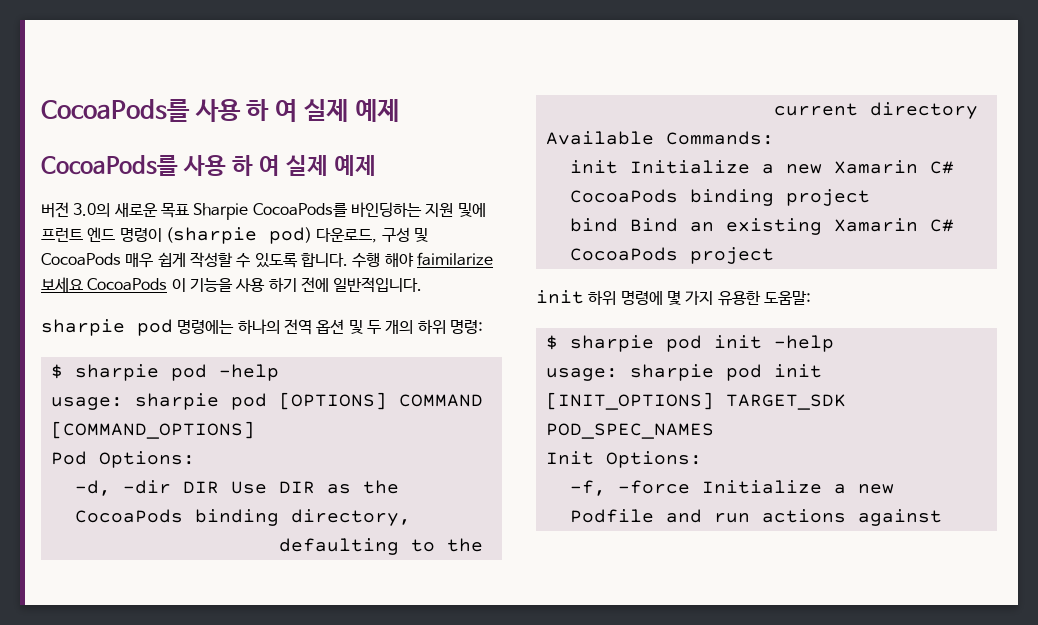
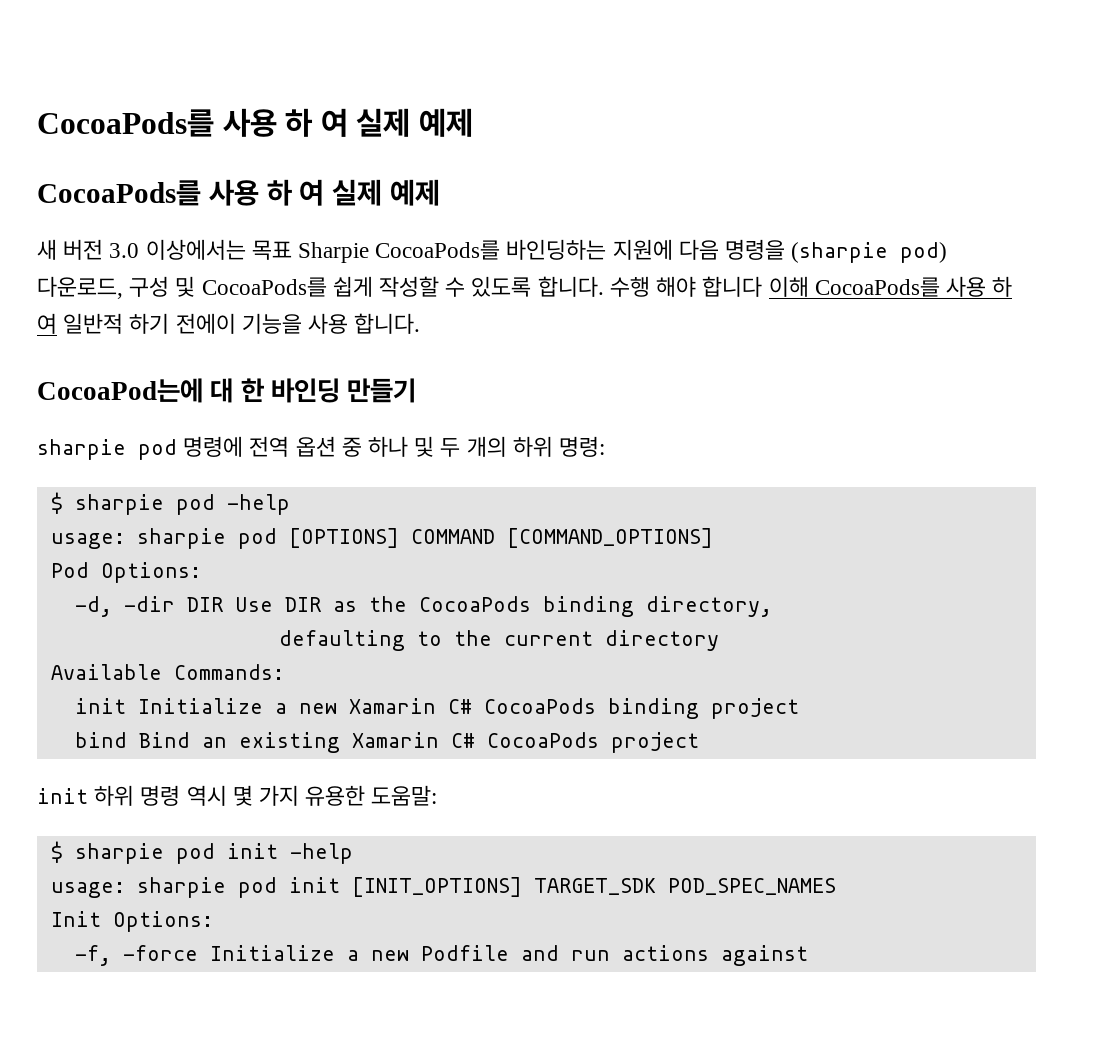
- 버전 3.0의 새로운 목표 Sharpie CocoaPods를 바인딩하는 지원 및에 프런트 엔드 명령이 (sharpie pod) 다운로드, 구성 및 CocoaPods 매우 쉽게 작성할 수 있도록 합니다.
+ 새 버전 3.0 이상에서는 목표 Sharpie CocoaPods를 바인딩하는 지원에 다음 명령을 (sharpie pod) 다운로드, 구성 및 CocoaPods를 쉽게 작성할 수 있도록 합니다.
- 수행 해야 faimilarize 보세요 CocoaPods 이 기능을 사용 하기 전에 일반적입니다.
- sharpie pod 명령에는 하나의 전역 옵션 및 두 개의 하위 명령:
+ 수행 해야 합니다 이해 CocoaPods를 사용 하 여 일반적 하기 전에이 기능을 사용 합니다.
+ CocoaPod는에 대 한 바인딩 만들기
+ sharpie pod 명령에 전역 옵션 중 하나 및 두 개의 하위 명령:
- init 하위 명령에 몇 가지 유용한 도움말:
+ init 하위 명령 역시 몇 가지 유용한 도움말:

